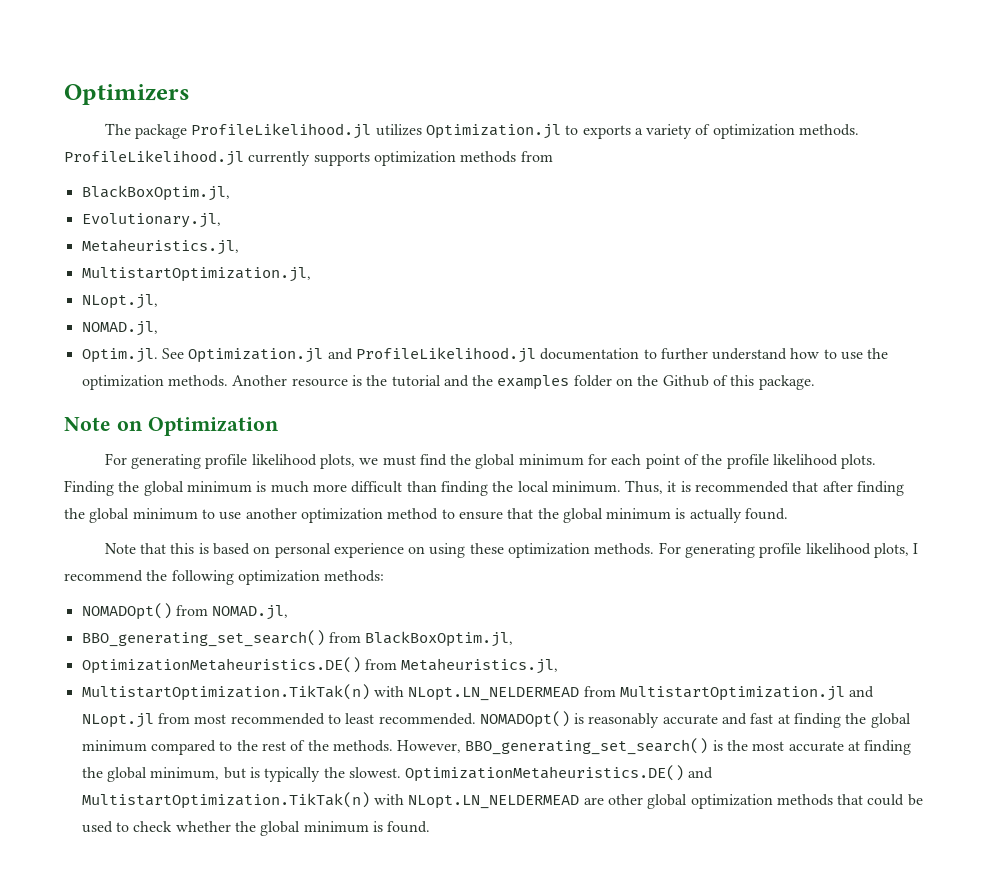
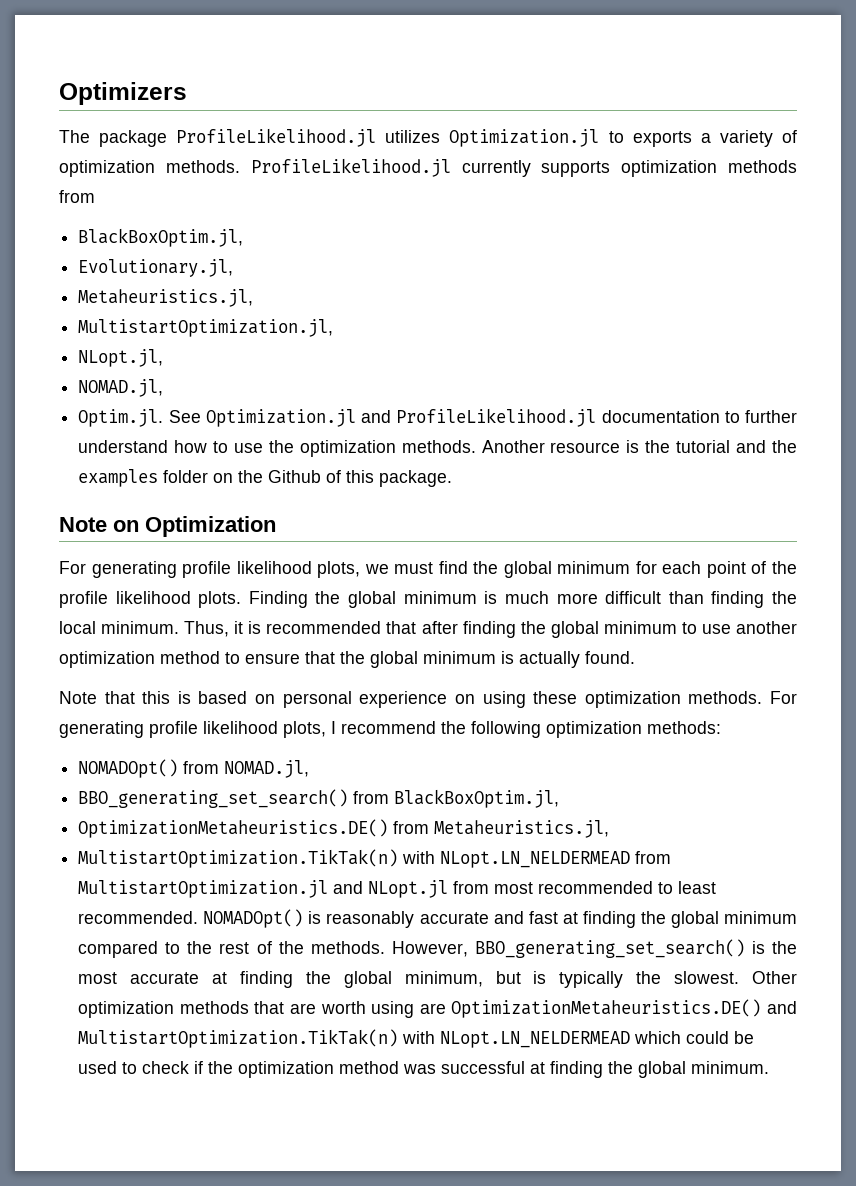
- OptimizationMetaheuristics.DE() and MultistartOptimization.TikTak(n) with NLopt.LN_NELDERMEAD are other global optimization methods that could be used to check whether the global minimum is found.
+ Other optimization methods that are worth using are OptimizationMetaheuristics.DE() and MultistartOptimization.TikTak(n) with NLopt.LN_NELDERMEAD which could be used to check if the optimization method was successful at finding the global minimum.

